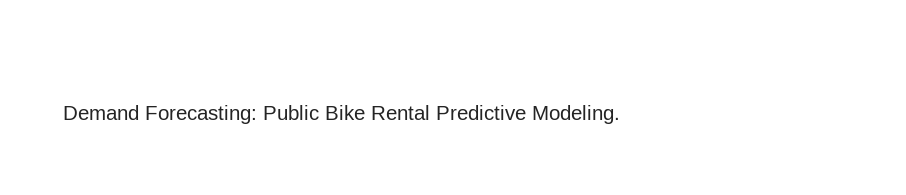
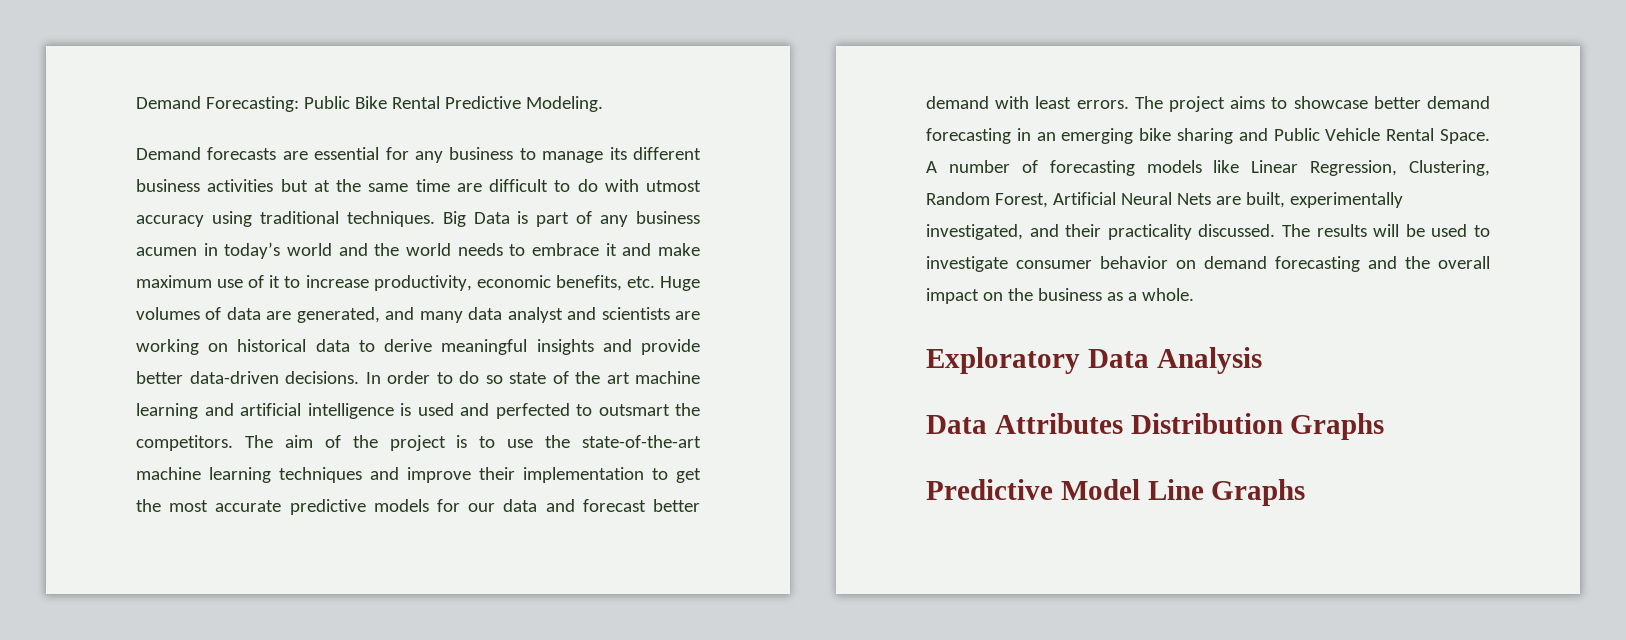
+ Demand forecasts are essential for any business to manage its different business activities but at the same time are difficult to do with utmost accuracy using traditional techniques. Big Data is part of any business acumen in today’s world and the world needs to embrace it and make maximum use of it to increase productivity, economic benefits, etc. Huge volumes of data are generated, and many data analyst and scientists are working on historical data to derive meaningful insights and provide better data-driven decisions. In order to do so state of the art machine learning and artificial intelligence is used and perfected to outsmart the competitors. The aim of the project is to use the state-of-the-art machine learning techniques and improve their implementation to get the most accurate predictive models for our data and forecast better demand with least errors. The project aims to showcase better demand forecasting in an emerging bike sharing and Public Vehicle Rental Space. A number of forecasting models like Linear Regression, Clustering, Random Forest, Artificial Neural Nets are built, experimentally investigated, and their practicality discussed. The results will be used to investigate consumer behavior on demand forecasting and the overall impact on the business as a whole.
+ Exploratory Data Analysis
+ Data Attributes Distribution Graphs
+ Predictive Model Line Graphs

